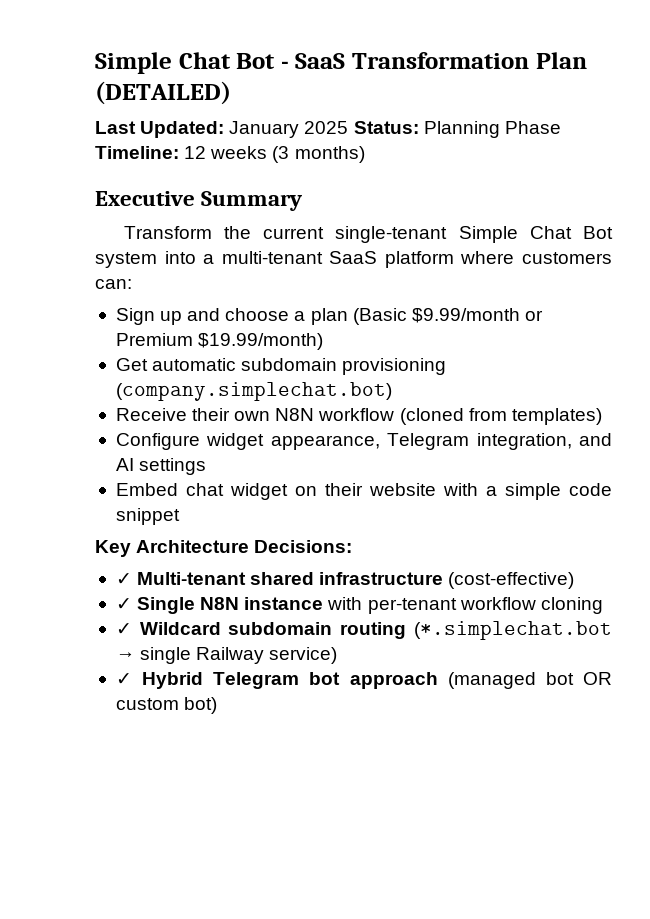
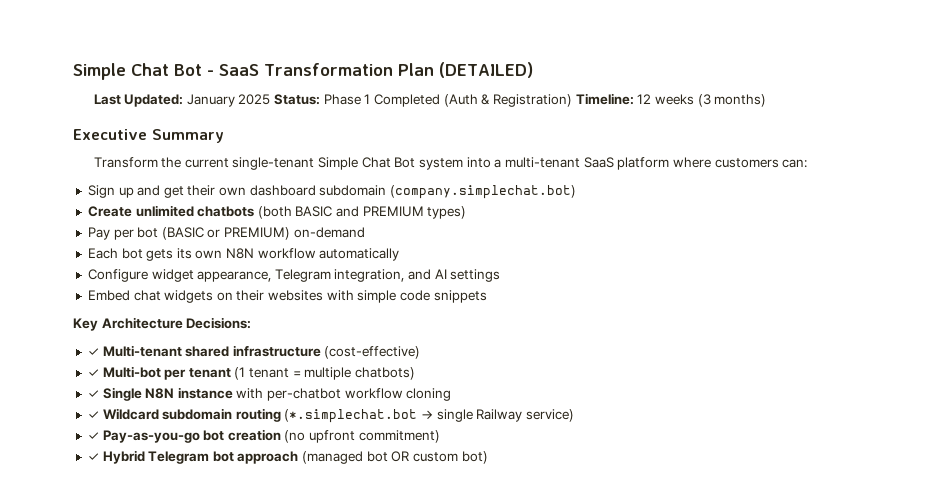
- Last Updated: January 2025 Status: Planning Phase Timeline: 12 weeks (3 months)
+ Last Updated: January 2025 Status: Phase 1 Completed (Auth & Registration) Timeline: 12 weeks (3 months)
- Sign up and choose a plan (Basic $9.99/month or Premium $19.99/month)
- Get automatic subdomain provisioning (company.simplechat.bot)
- Receive their own N8N workflow (cloned from templates)
+ Sign up and get their own dashboard subdomain (company.simplechat.bot)
+ Create unlimited chatbots (both BASIC and PREMIUM types)
+ Pay per bot (BASIC or PREMIUM) on-demand
+ Each bot gets its own N8N workflow automatically
- Embed chat widget on their website with a simple code snippet
+ Embed chat widgets on their websites with simple code snippets
+ ✓ Multi-bot per tenant (1 tenant = multiple chatbots)
- ✓ Single N8N instance with per-tenant workflow cloning
+ ✓ Single N8N instance with per-chatbot workflow cloning
+ ✓ Pay-as-you-go bot creation (no upfront commitment)

